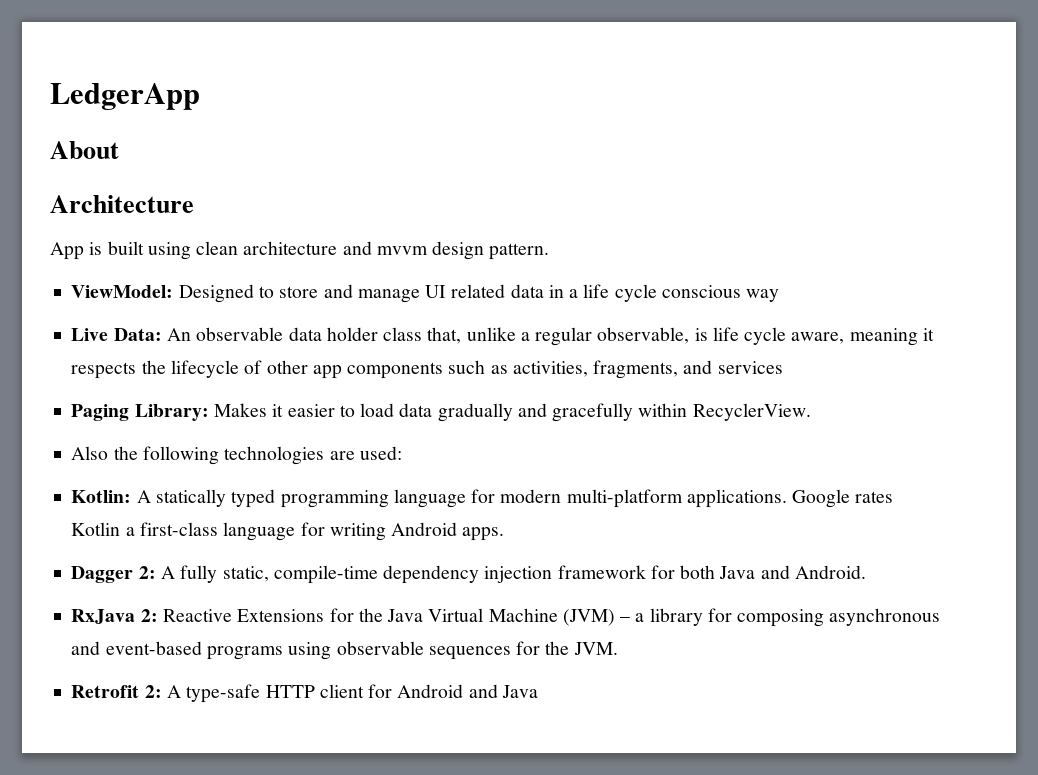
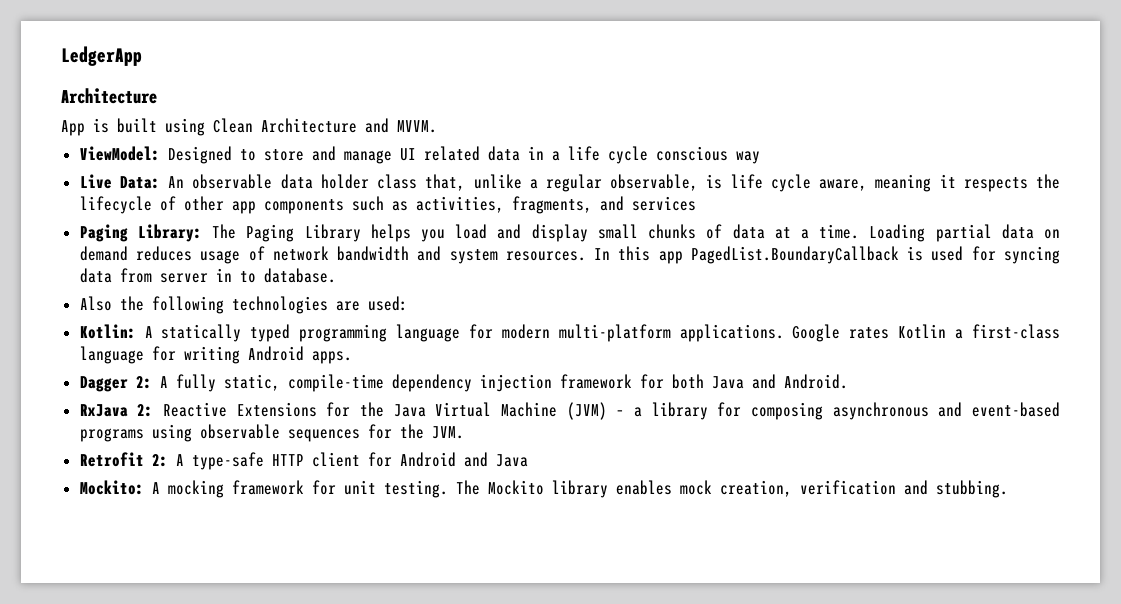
- About
- App is built using clean architecture and mvvm design pattern.
+ App is built using Clean Architecture and MVVM.
- Paging Library: Makes it easier to load data gradually and gracefully within RecyclerView.
+ Paging Library: The Paging Library helps you load and display small chunks of data at a time. Loading partial data on demand reduces usage of network bandwidth and system resources. In this app PagedList.BoundaryCallback is used for syncing data from server in to database.
+ Mockito: A mocking framework for unit testing. The Mockito library enables mock creation, verification and stubbing.

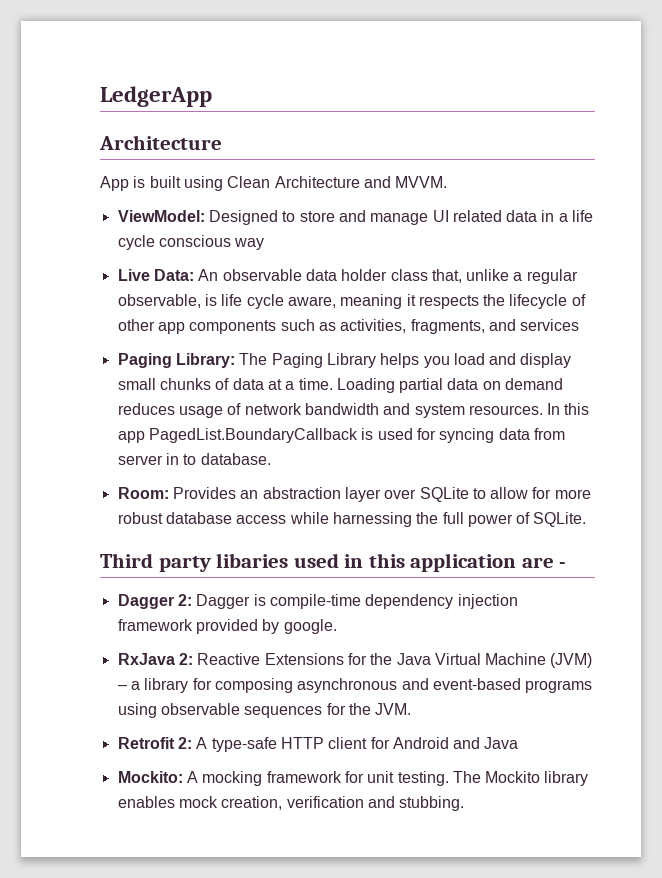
- Also the following technologies are used:
- Kotlin: A statically typed programming language for modern multi-platform applications. Google rates Kotlin a first-class language for writing Android apps.
+ Room: Provides an abstraction layer over SQLite to allow for more robust database access while harnessing the full power of SQLite.
+ Third party libaries used in this application are -
- Dagger 2: A fully static, compile-time dependency injection framework for both Java and Android.
+ Dagger 2: Dagger is compile-time dependency injection framework provided by google.

